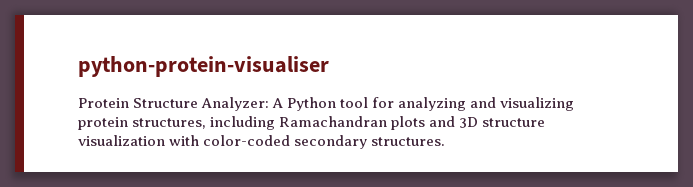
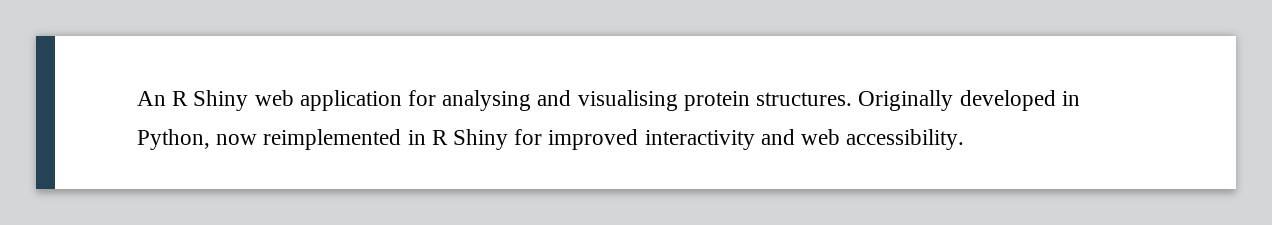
- python-protein-visualiser
- Protein Structure Analyzer: A Python tool for analyzing and visualizing protein structures, including Ramachandran plots and 3D structure visualization with color-coded secondary structures.
+ An R Shiny web application for analysing and visualising protein structures. Originally developed in Python, now reimplemented in R Shiny for improved interactivity and web accessibility.

